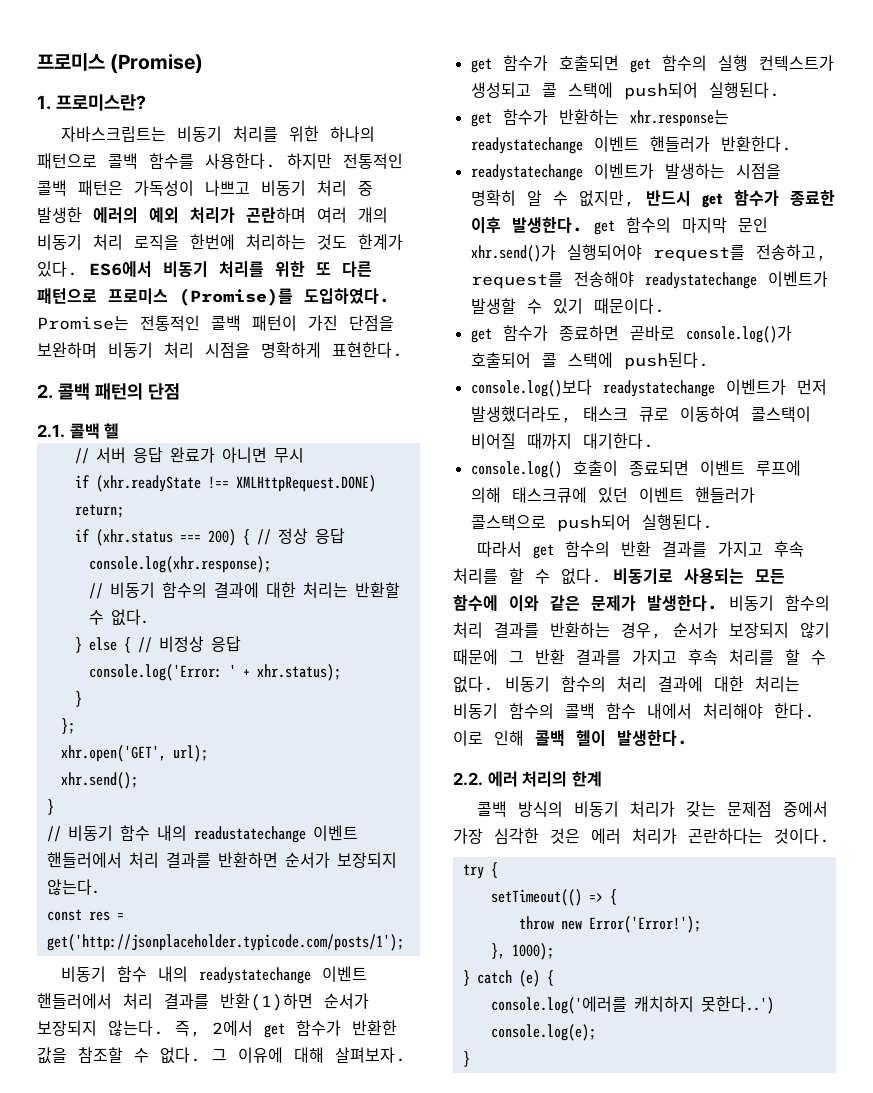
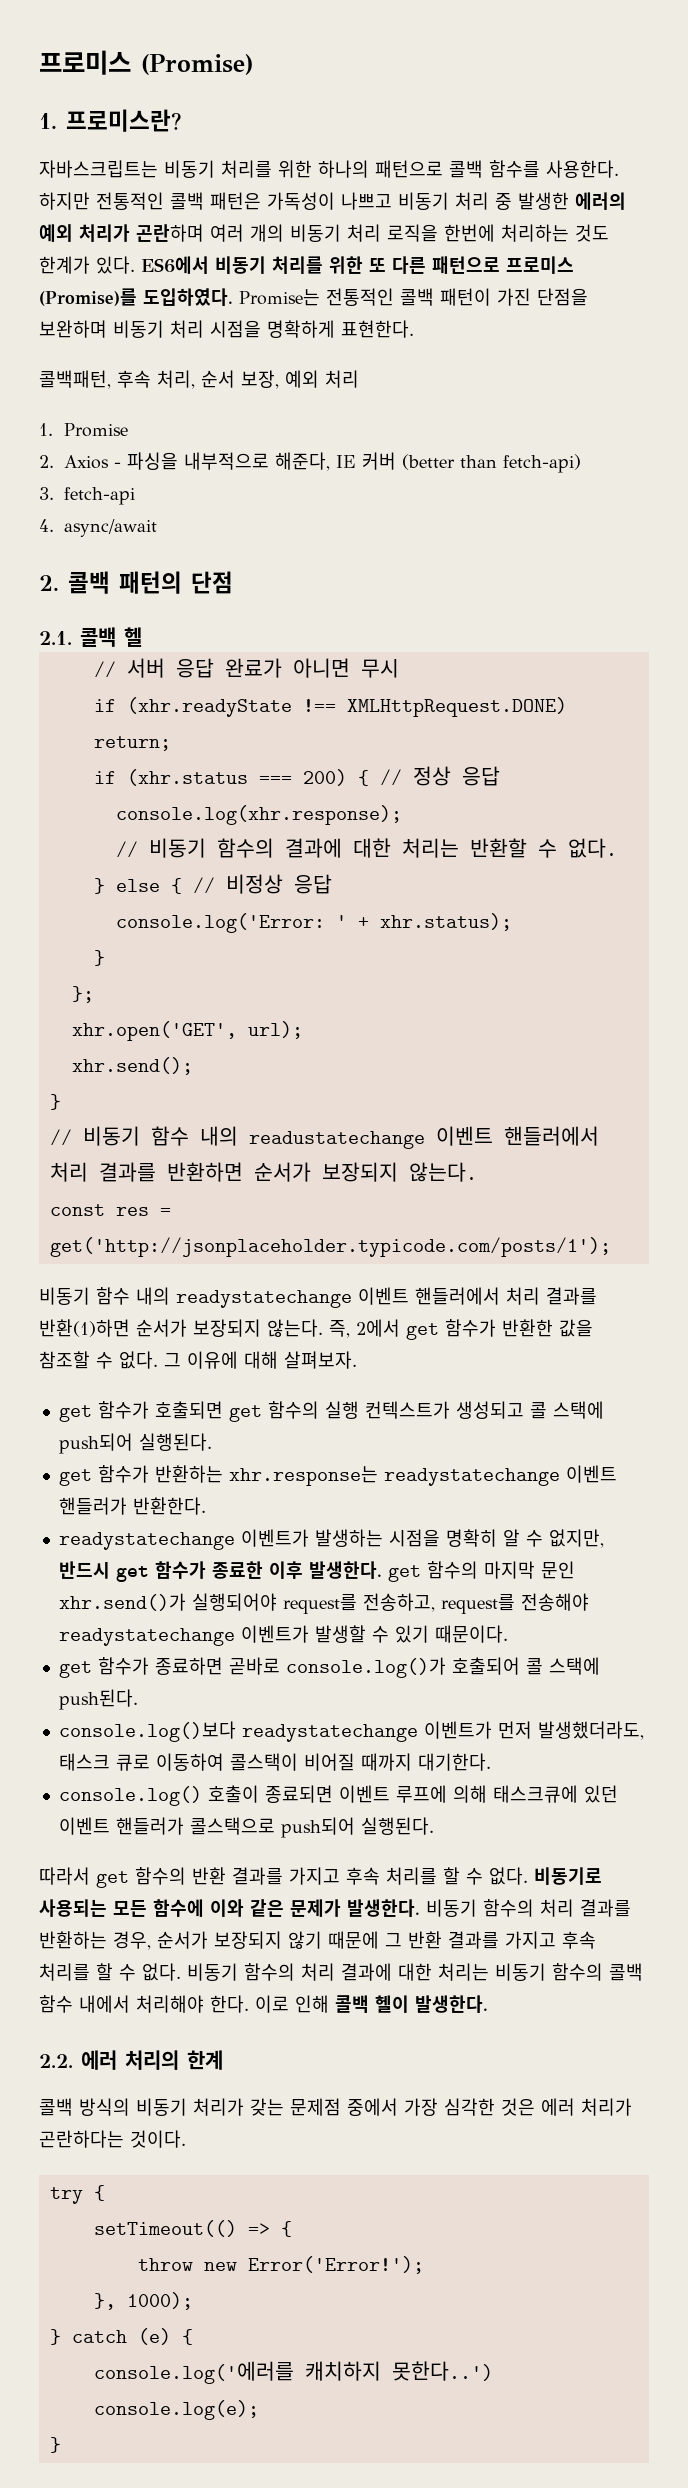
+ 콜백패턴, 후속 처리, 순서 보장, 예외 처리
+ 1. Promise
+ 2. Axios - 파싱을 내부적으로 해준다, IE 커버 (better than fetch-api)
+ 3. fetch-api
+ 4. async/await

